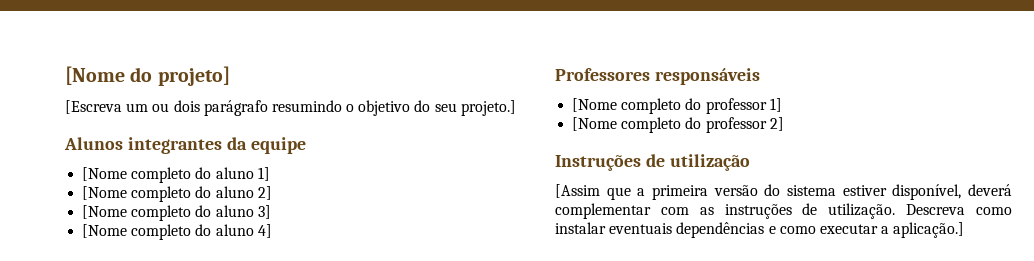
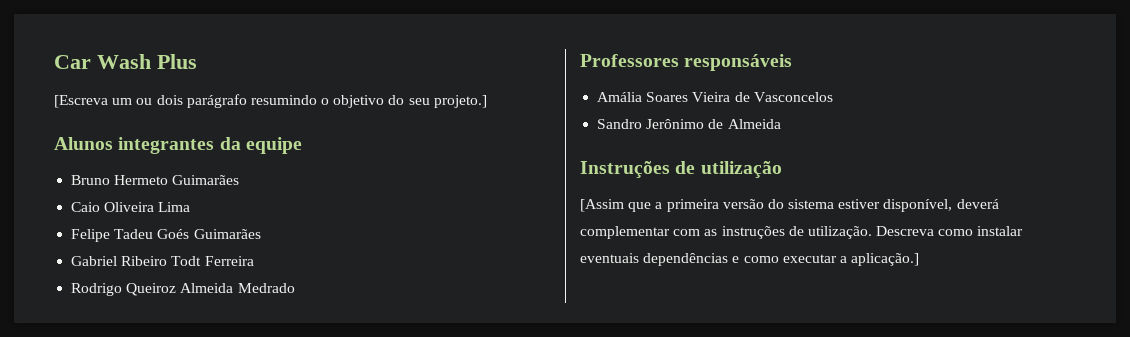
- [Nome do projeto]
+ Car Wash Plus
- [Nome completo do aluno 1]
- [Nome completo do aluno 2]
- [Nome completo do aluno 3]
- [Nome completo do aluno 4]
+ Bruno Hermeto Guimarães
+ Caio Oliveira Lima
+ Felipe Tadeu Goés Guimarães
+ Gabriel Ribeiro Todt Ferreira
+ Rodrigo Queiroz Almeida Medrado
  Professores responsáveis
- [Nome completo do professor 1]
- [Nome completo do professor 2]
+ Amália Soares Vieira de Vasconcelos
+ Sandro Jerônimo de Almeida

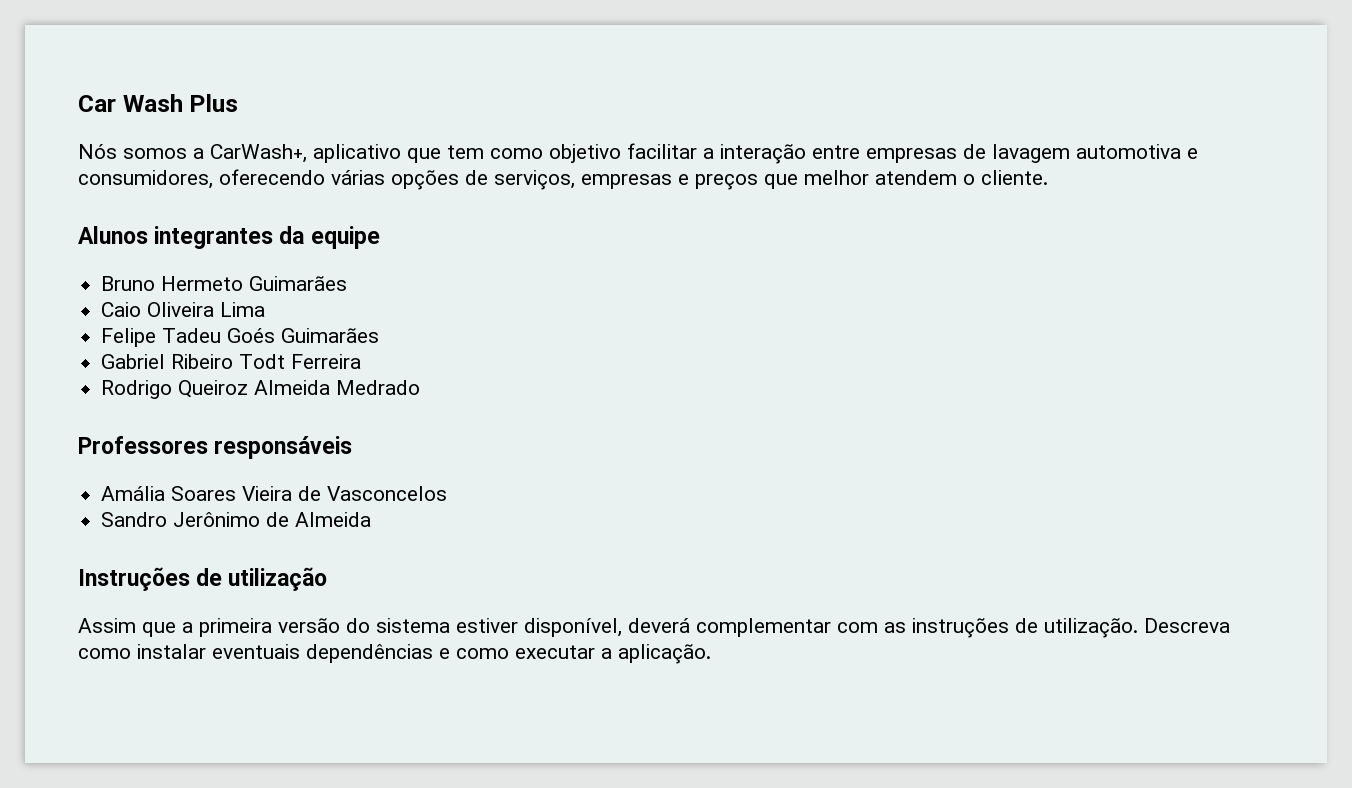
- [Escreva um ou dois parágrafo resumindo o objetivo do seu projeto.]
+ Nós somos a CarWash+, aplicativo que tem como objetivo facilitar a interação entre empresas de lavagem automotiva e consumidores, oferecendo várias opções de serviços, empresas e preços que melhor atendem o cliente.
- [Assim que a primeira versão do sistema estiver disponível, deverá complementar com as instruções de utilização.
+ Assim que a primeira versão do sistema estiver disponível, deverá complementar com as instruções de utilização.
- Descreva como instalar eventuais dependências e como executar a aplicação.]
+ Descreva como instalar eventuais dependências e como executar a aplicação.

